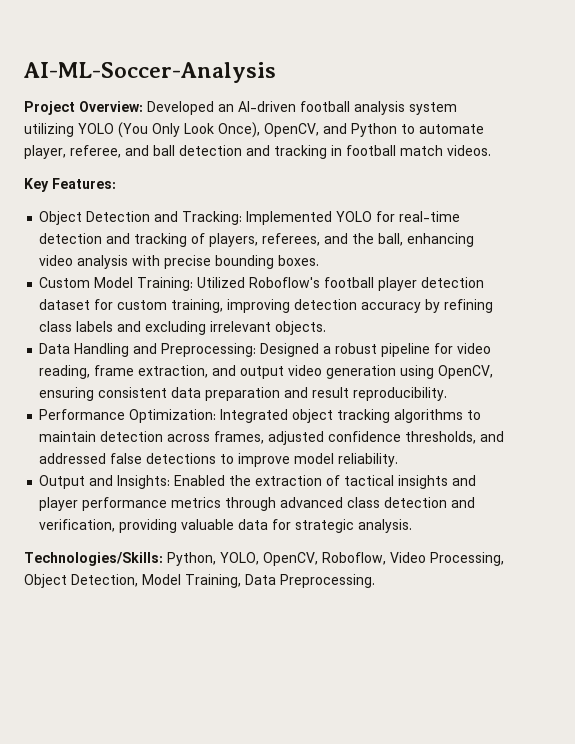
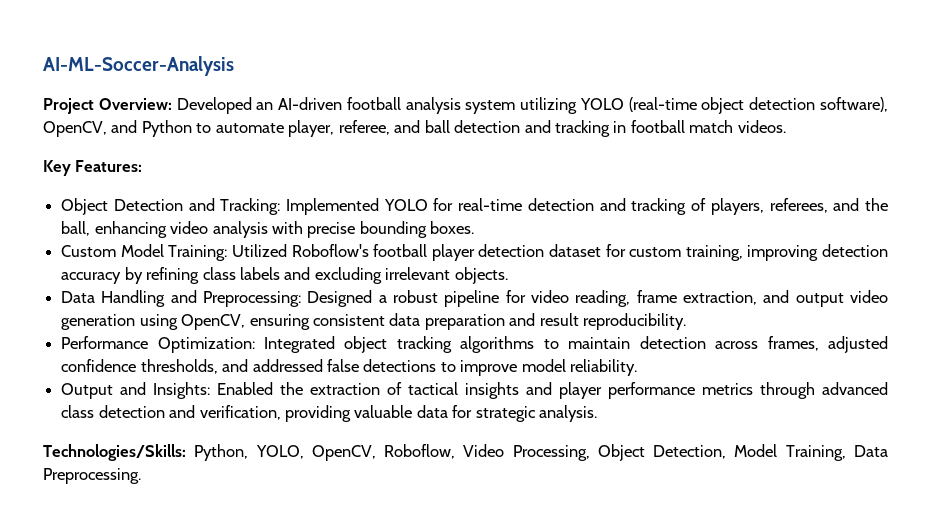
- Project Overview: Developed an AI-driven football analysis system utilizing YOLO (You Only Look Once), OpenCV, and Python to automate player, referee, and ball detection and tracking in football match videos.
+ Project Overview: Developed an AI-driven football analysis system utilizing YOLO (real-time object detection software), OpenCV, and Python to automate player, referee, and ball detection and tracking in football match videos.

